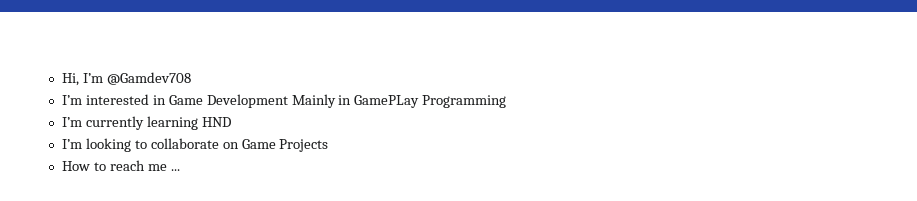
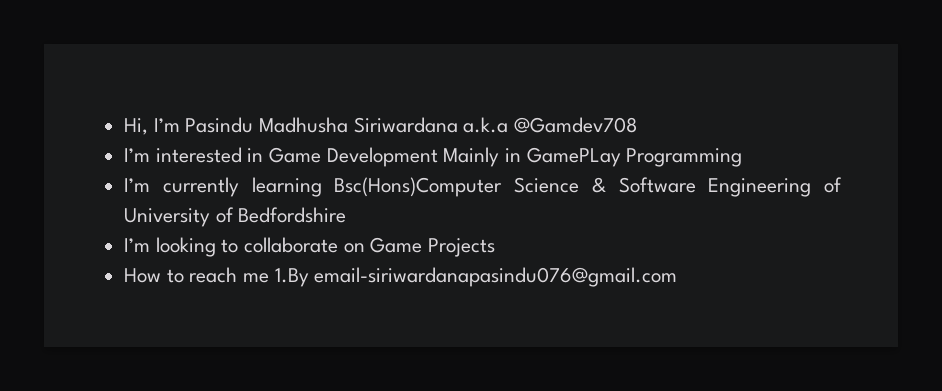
- Hi, I’m @Gamdev708
+ Hi, I’m Pasindu Madhusha Siriwardana a.k.a @Gamdev708
- I’m currently learning HND
+ I’m currently learning Bsc(Hons)Computer Science & Software Engineering of University of Bedfordshire
- How to reach me ...
+ How to reach me 1.By email-siriwardanapasindu076@gmail.com

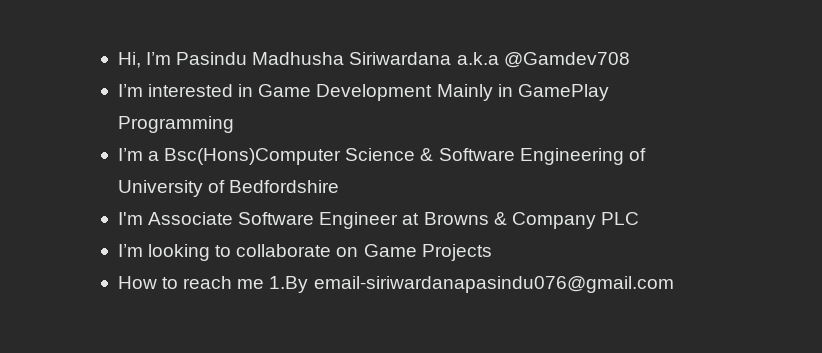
- I’m interested in Game Development Mainly in GamePLay Programming
+ I’m interested in Game Development Mainly in GamePlay Programming
- I’m currently learning Bsc(Hons)Computer Science & Software Engineering of University of Bedfordshire
+ I’m a Bsc(Hons)Computer Science & Software Engineering of University of Bedfordshire
+ I'm Associate Software Engineer at Browns & Company PLC

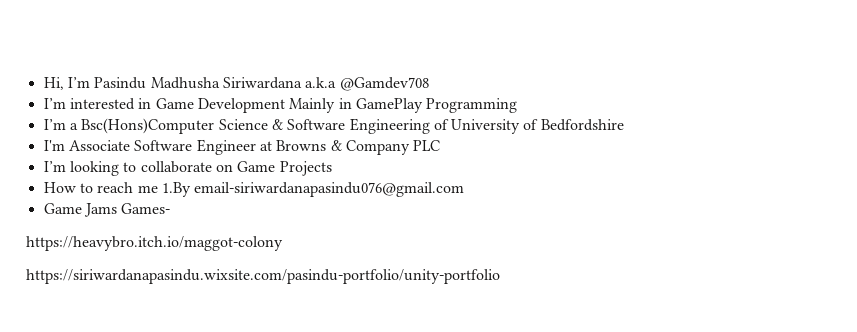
+ Game Jams Games-
+ https://heavybro.itch.io/maggot-colony
+ https://siriwardanapasindu.wixsite.com/pasindu-portfolio/unity-portfolio

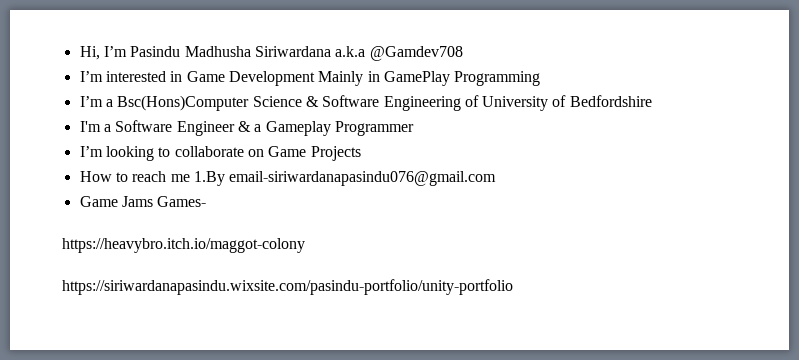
- I'm Associate Software Engineer at Browns & Company PLC
+ I'm a Software Engineer & a Gameplay Programmer

